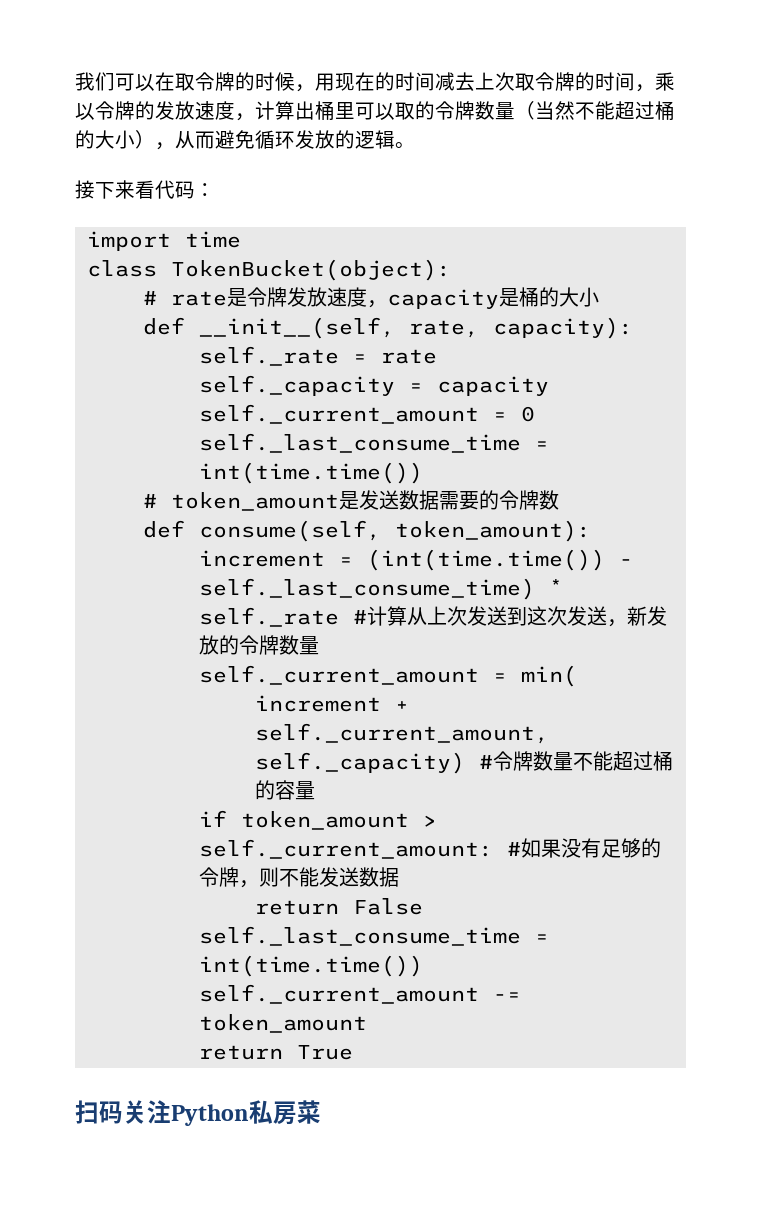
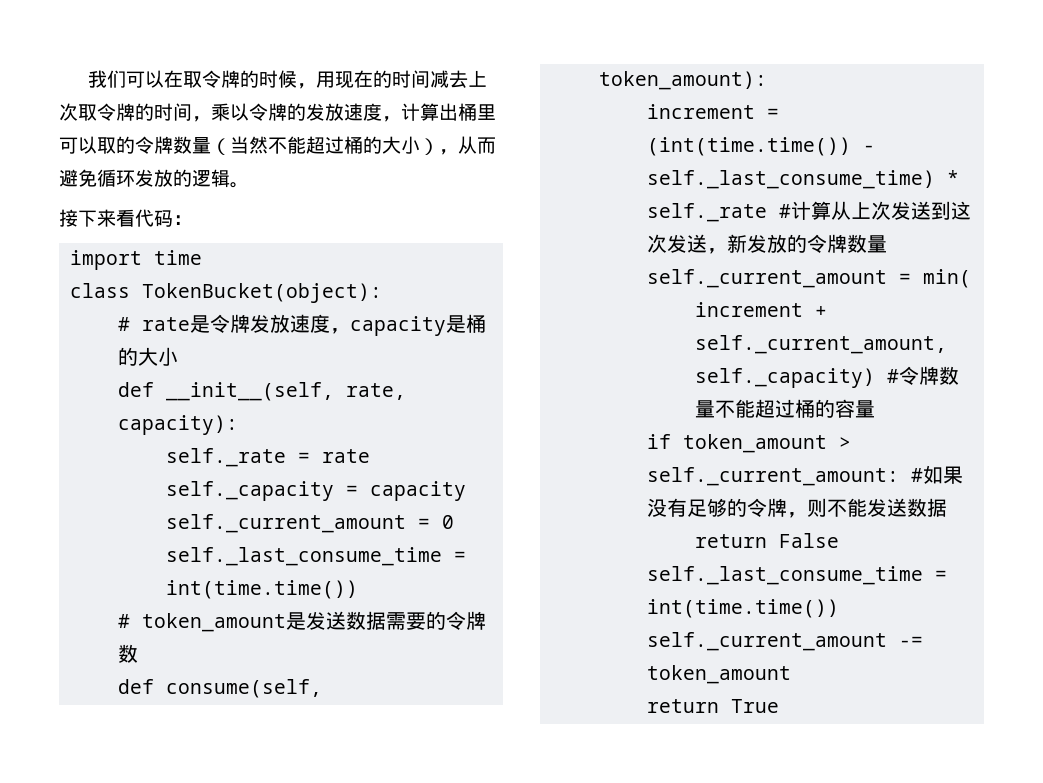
- 扫码关注Python私房菜

